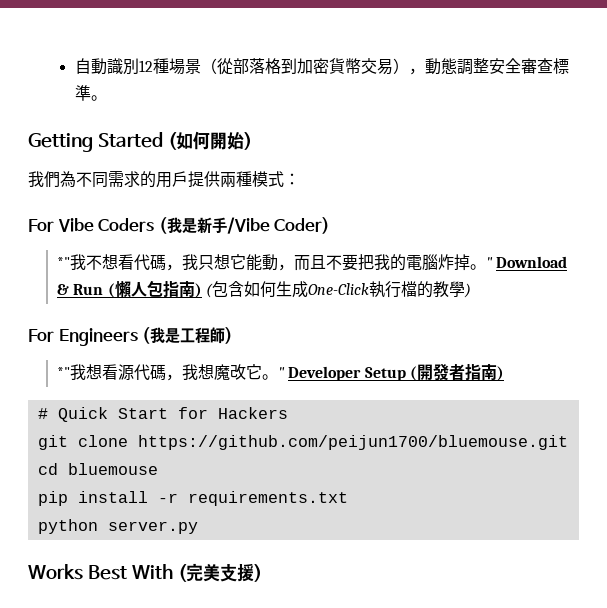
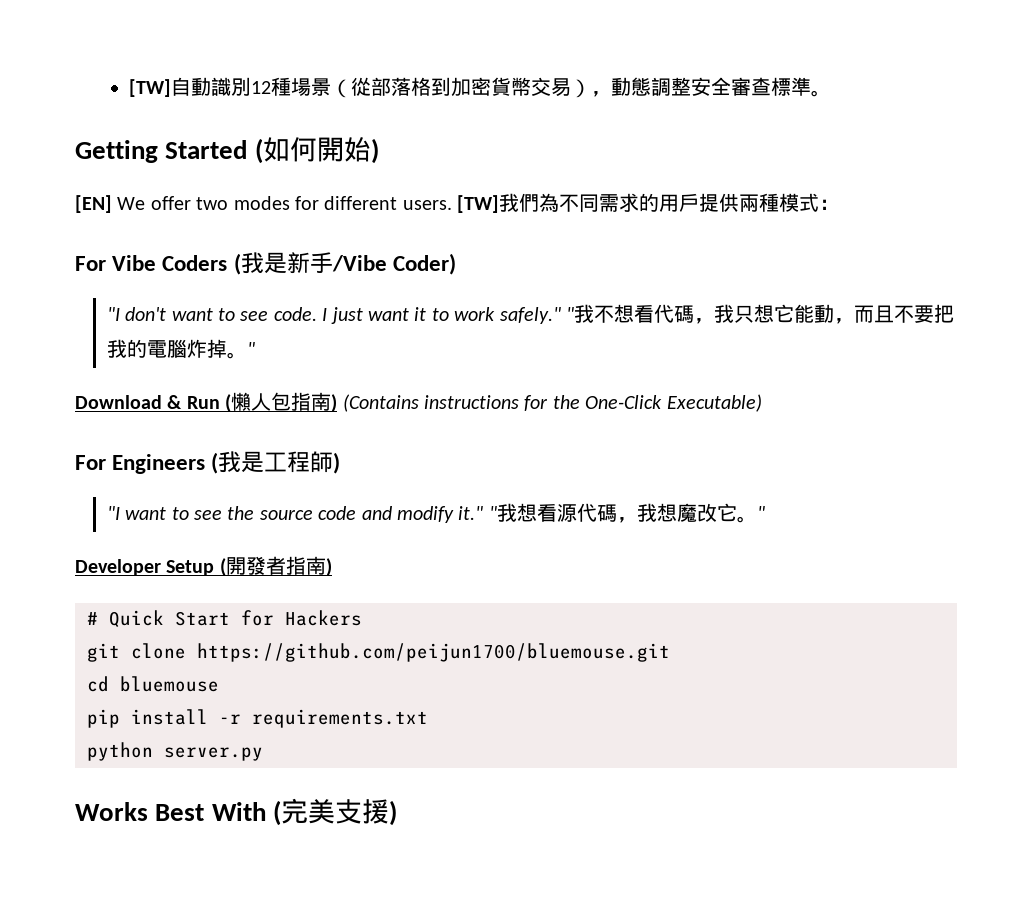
- 自動識別12種場景（從部落格到加密貨幣交易），動態調整安全審查標準。
+ [TW]自動識別12種場景（從部落格到加密貨幣交易），動態調整安全審查標準。
- 我們為不同需求的用戶提供兩種模式：
+ [EN] We offer two modes for different users. [TW]我們為不同需求的用戶提供兩種模式：
- *"我不想看代碼，我只想它能動，而且不要把我的電腦炸掉。" Download & Run (懶人包指南) (包含如何生成One-Click執行檔的教學)
+ "I don't want to see code. I just want it to work safely." "我不想看代碼，我只想它能動，而且不要把我的電腦炸掉。"
+ Download & Run (懶人包指南) (Contains instructions for the One-Click Executable)
- *"我想看源代碼，我想魔改它。" Developer Setup (開發者指南)
+ "I want to see the source code and modify it." "我想看源代碼，我想魔改它。"
+ Developer Setup (開發者指南)

